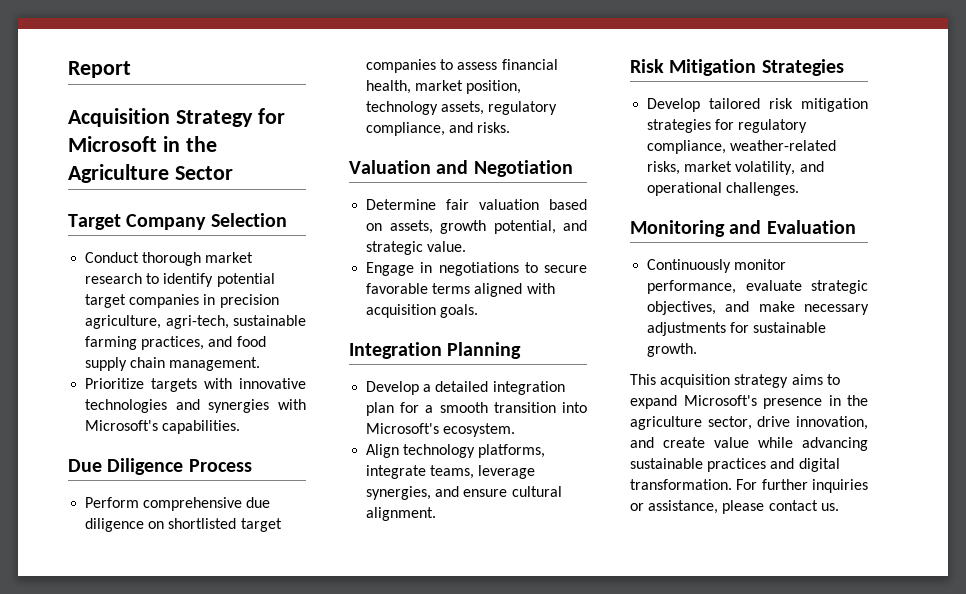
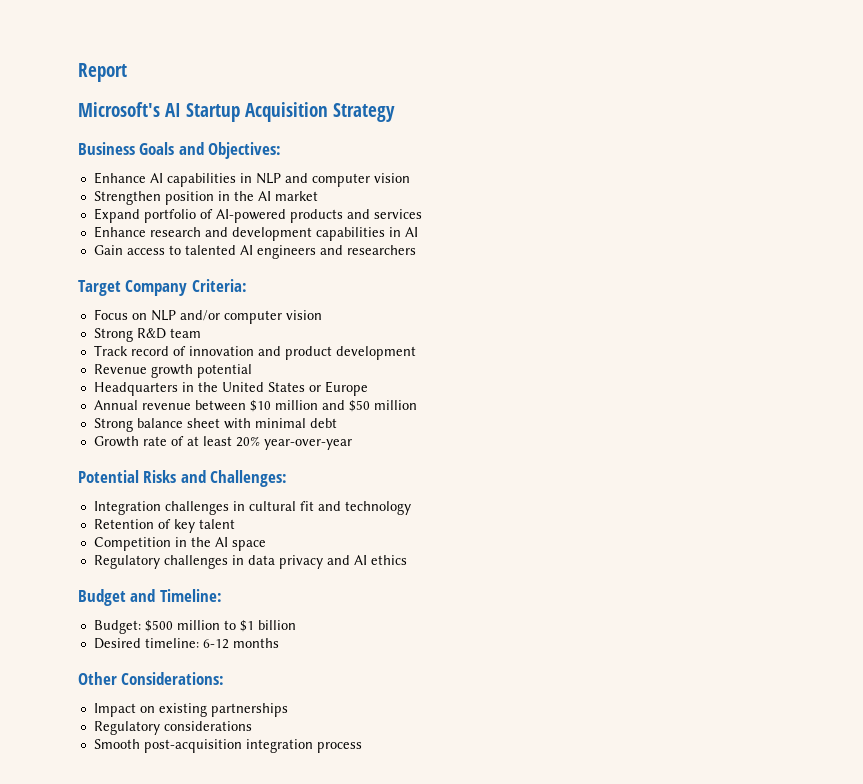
- Acquisition Strategy for Microsoft in the Agriculture Sector
- Target Company Selection
- Conduct thorough market research to identify potential target companies in precision agriculture, agri-tech, sustainable farming practices, and food supply chain management.
- Prioritize targets with innovative technologies and synergies with Microsoft's capabilities.
- Due Diligence Process
- Perform comprehensive due diligence on shortlisted target companies to assess financial health, market position, technology assets, regulatory compliance, and risks.
- Valuation and Negotiation
- Determine fair valuation based on assets, growth potential, and strategic value.
- Engage in negotiations to secure favorable terms aligned with acquisition goals.
- Integration Planning
- Develop a detailed integration plan for a smooth transition into Microsoft's ecosystem.
- Align technology platforms, integrate teams, leverage synergies, and ensure cultural alignment.
- Risk Mitigation Strategies
- Develop tailored risk mitigation strategies for regulatory compliance, weather-related risks, market volatility, and operational challenges.
- Monitoring and Evaluation
- Continuously monitor performance, evaluate strategic objectives, and make necessary adjustments for sustainable growth.
- This acquisition strategy aims to expand Microsoft's presence in the agriculture sector, drive innovation, and create value while advancing sustainable practices and digital transformation. For further inquiries or assistance, please contact us.
+ Microsoft's AI Startup Acquisition Strategy
+ Business Goals and Objectives:
+ Enhance AI capabilities in NLP and computer vision
+ Strengthen position in the AI market
+ Expand portfolio of AI-powered products and services
+ Enhance research and development capabilities in AI
+ Gain access to talented AI engineers and researchers
+ Target Company Criteria:
+ Focus on NLP and/or computer vision
+ Strong R&D team
+ Track record of innovation and product development
+ Revenue growth potential
+ Headquarters in the United States or Europe
+ Annual revenue between $10 million and $50 million
+ Strong balance sheet with minimal debt
+ Growth rate of at least 20% year-over-year
+ Potential Risks and Challenges:
+ Integration challenges in cultural fit and technology
+ Retention of key talent
+ Competition in the AI space
+ Regulatory challenges in data privacy and AI ethics
+ Budget and Timeline:
+ Budget: $500 million to $1 billion
+ Desired timeline: 6-12 months
+ Other Considerations:
+ Impact on existing partnerships
+ Regulatory considerations
+ Smooth post-acquisition integration process

